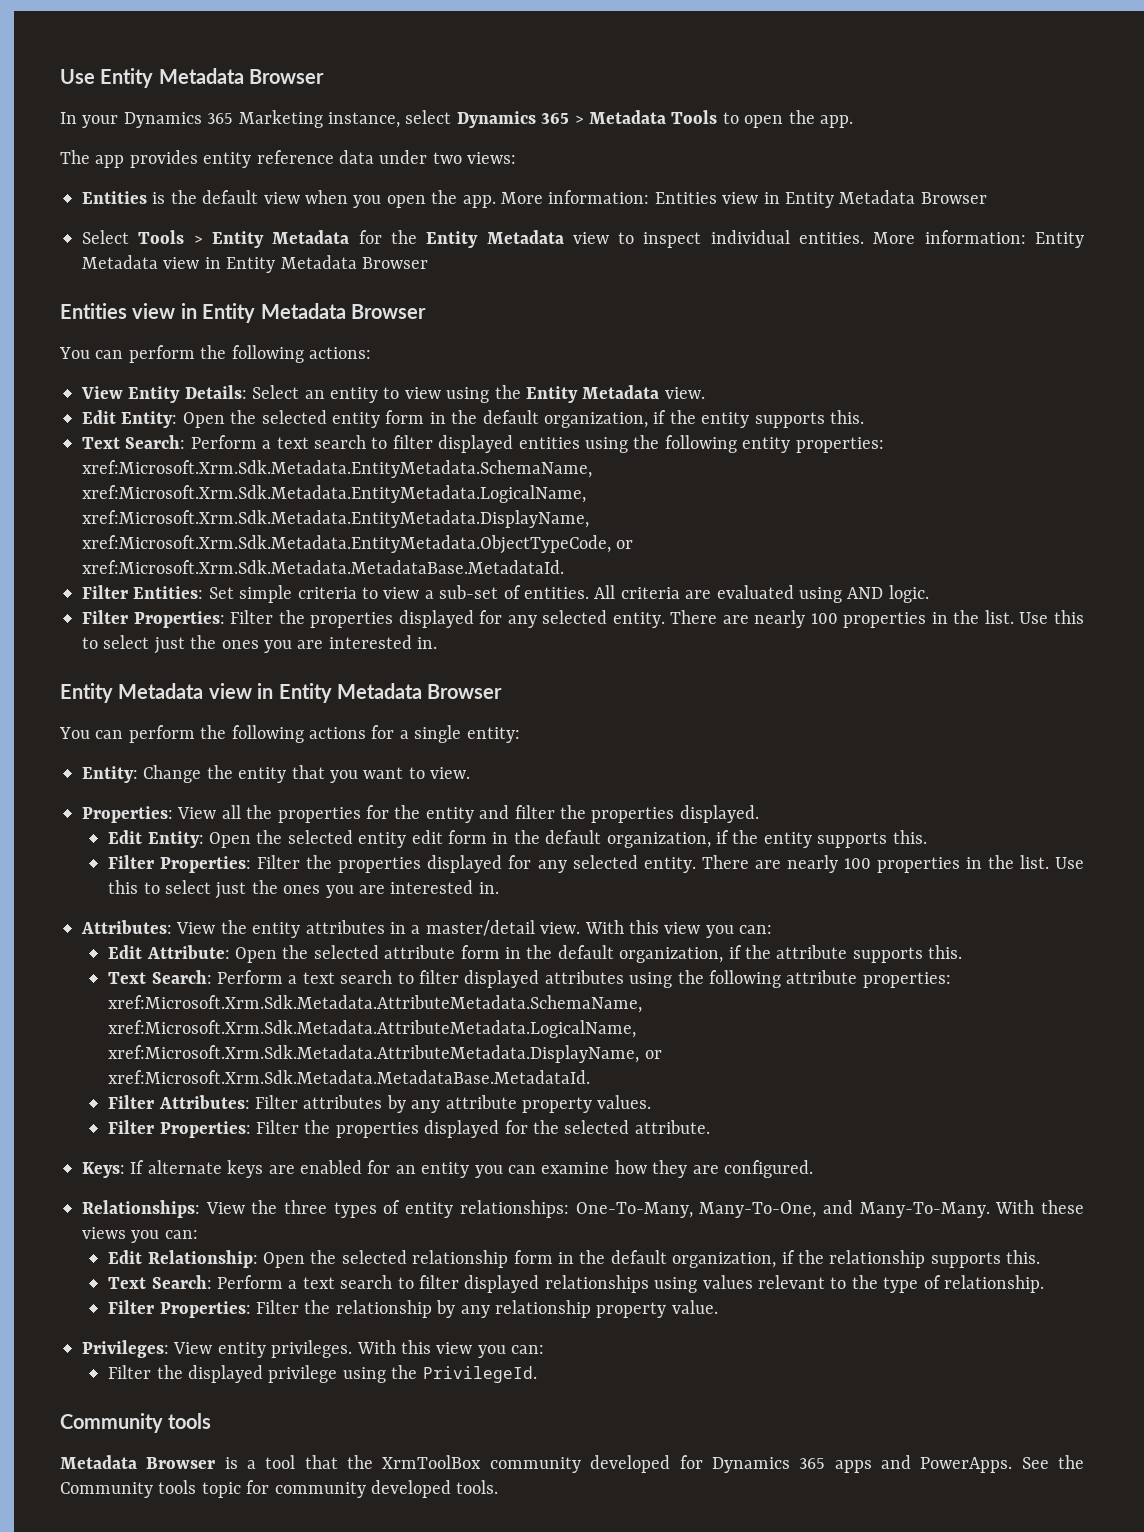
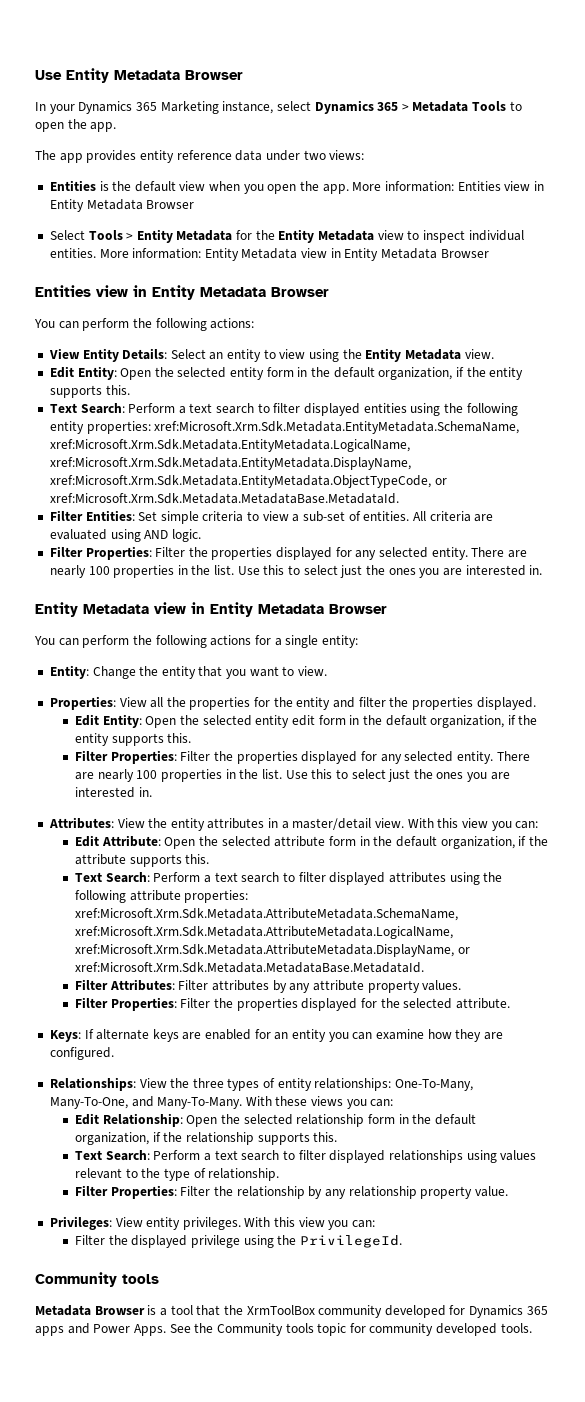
- Metadata Browser is a tool that the XrmToolBox community developed for Dynamics 365 apps and PowerApps.
+ Metadata Browser is a tool that the XrmToolBox community developed for Dynamics 365 apps and Power Apps.

